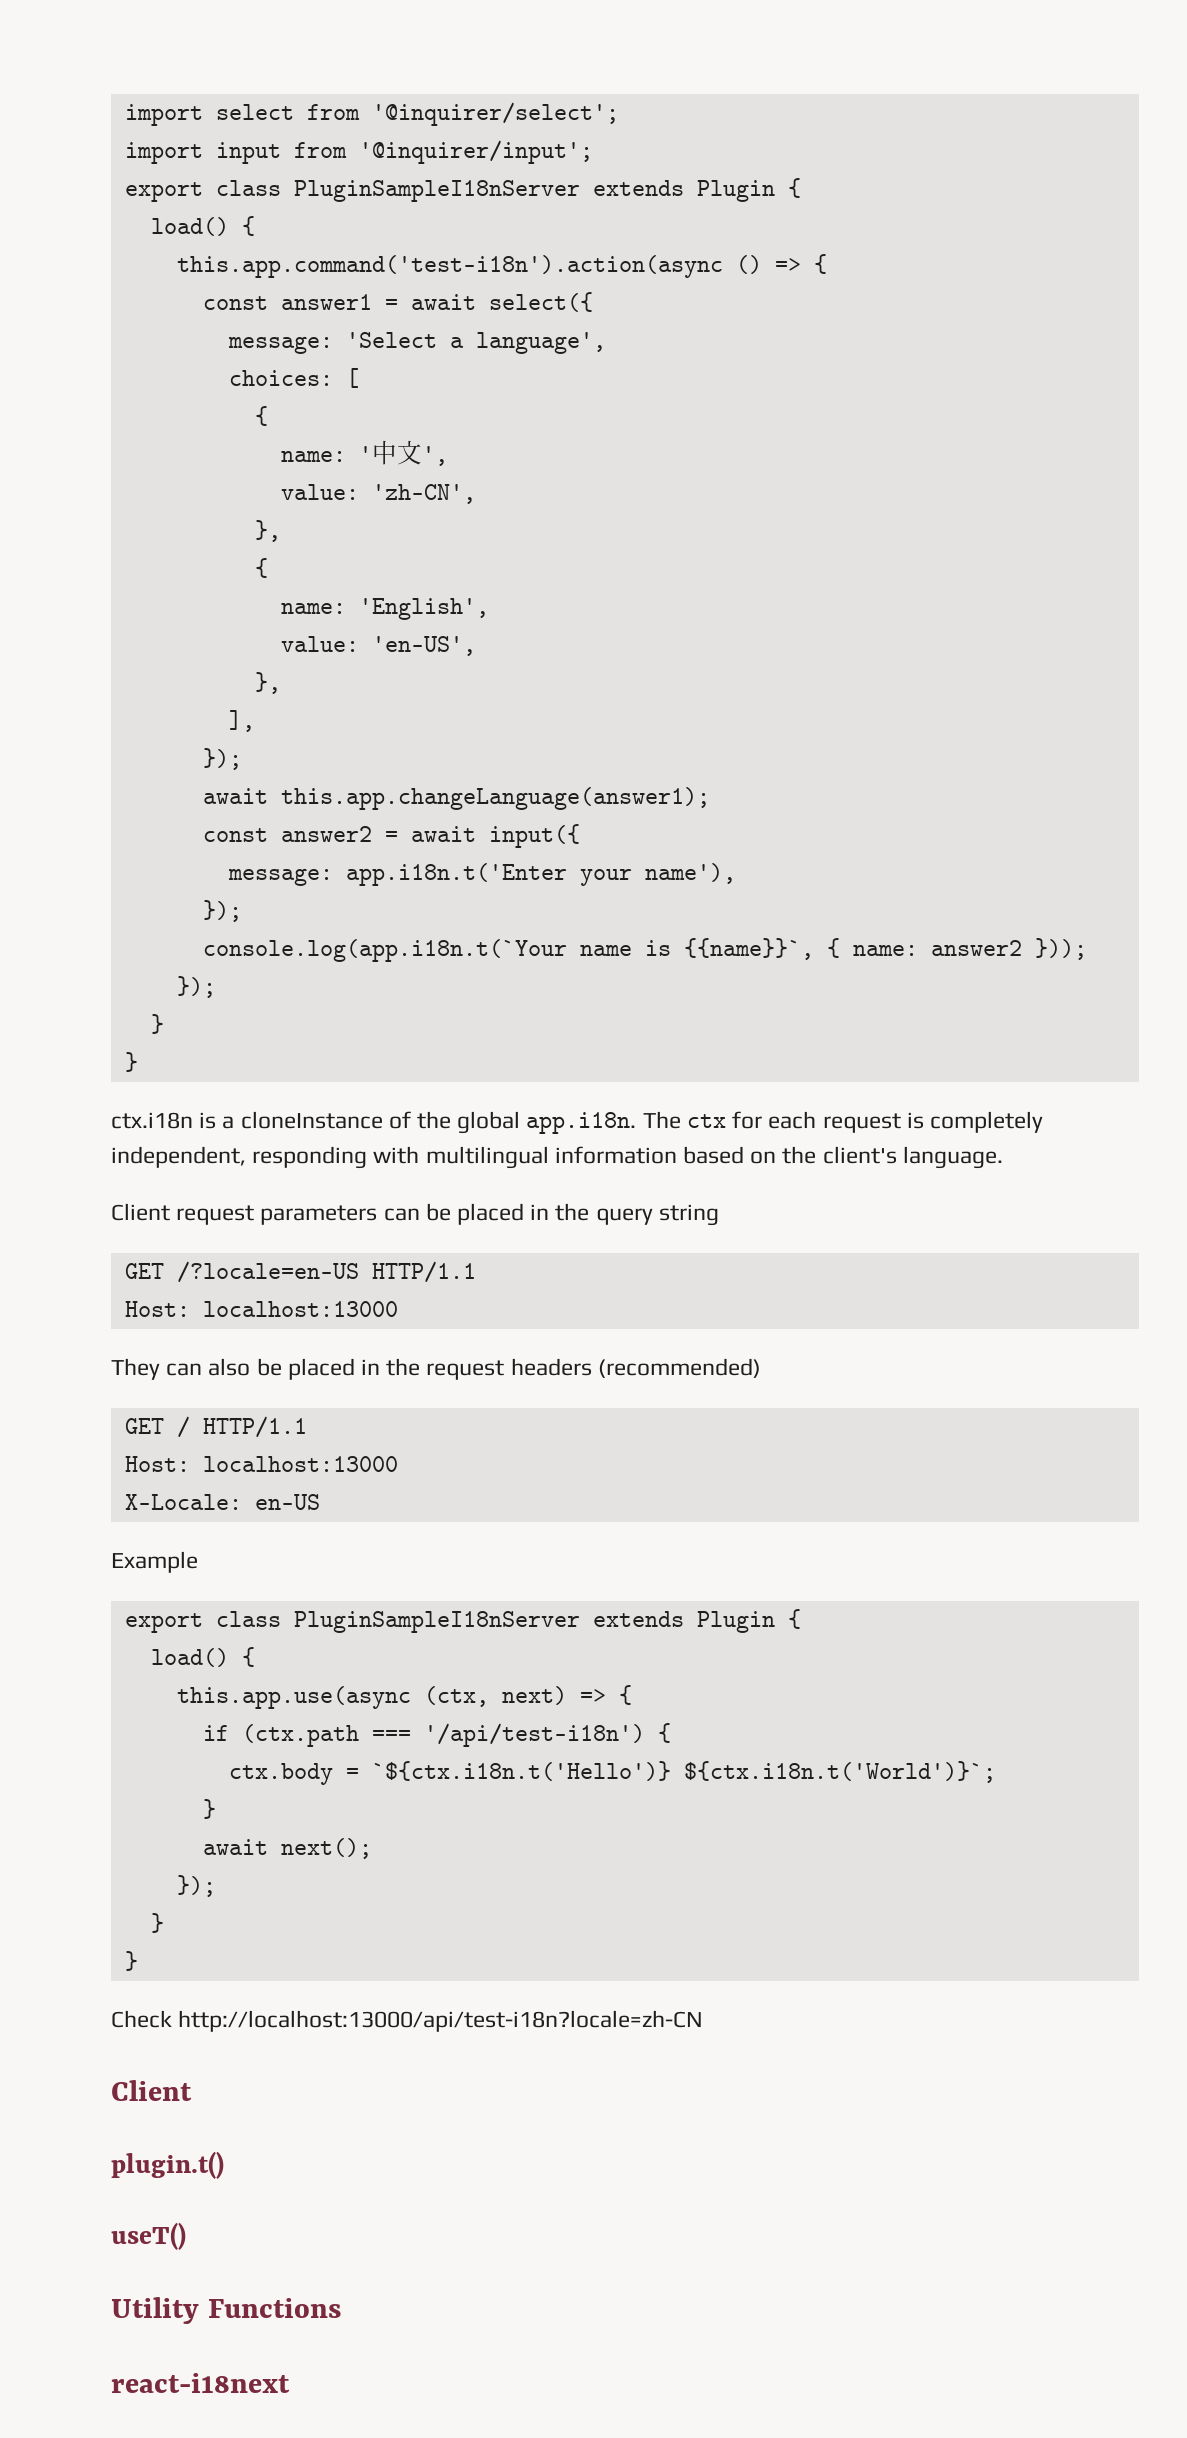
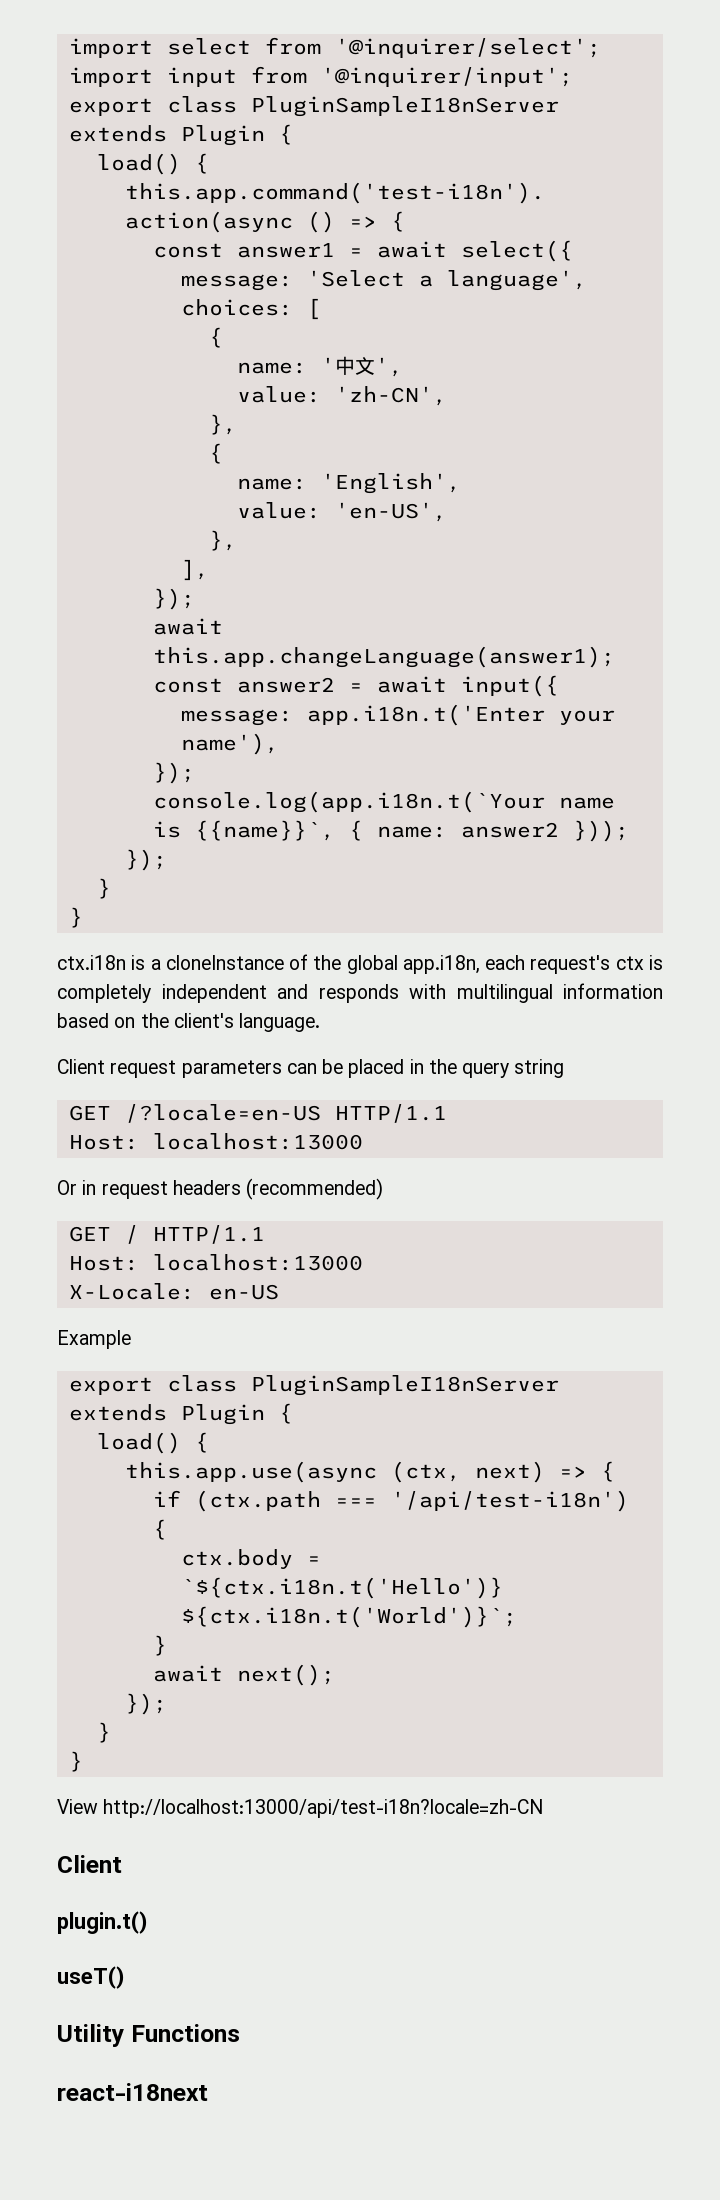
- ctx.i18n is a cloneInstance of the global app.i18n. The ctx for each request is completely independent, responding with multilingual information based on the client's language.
+ ctx.i18n is a cloneInstance of the global app.i18n, each request's ctx is completely independent and responds with multilingual information based on the client's language.
- They can also be placed in the request headers (recommended)
+ Or in request headers (recommended)
- Check http://localhost:13000/api/test-i18n?locale=zh-CN
+ View http://localhost:13000/api/test-i18n?locale=zh-CN

